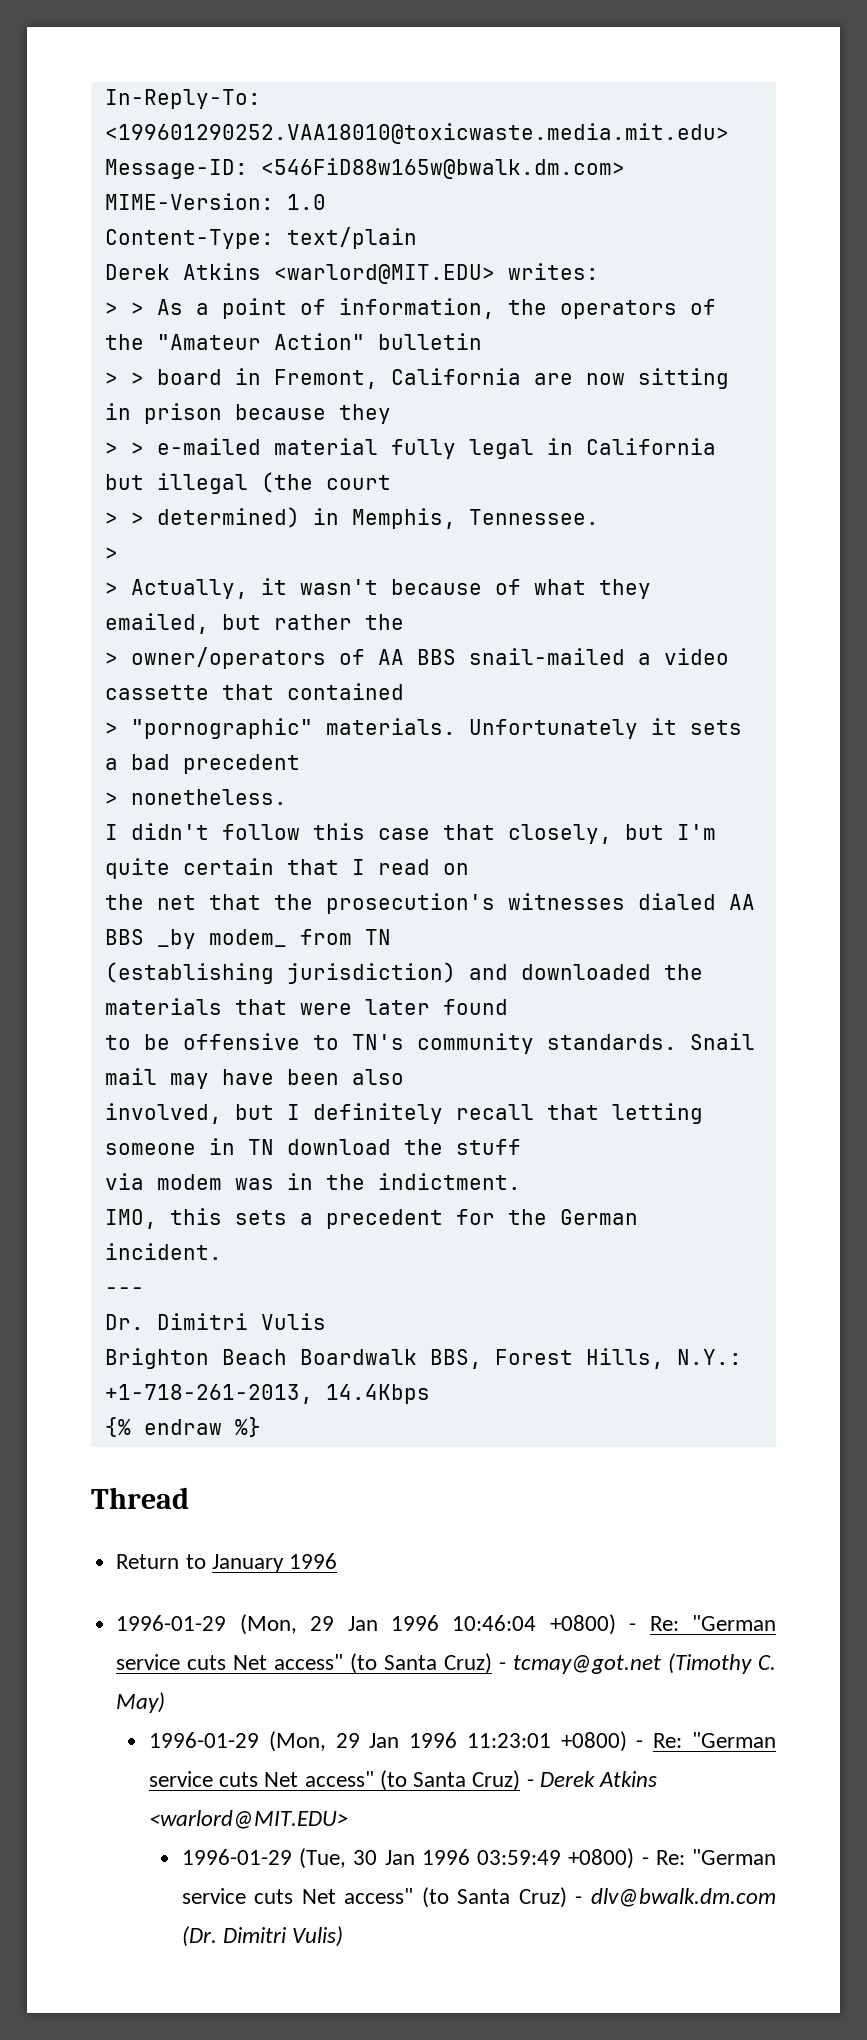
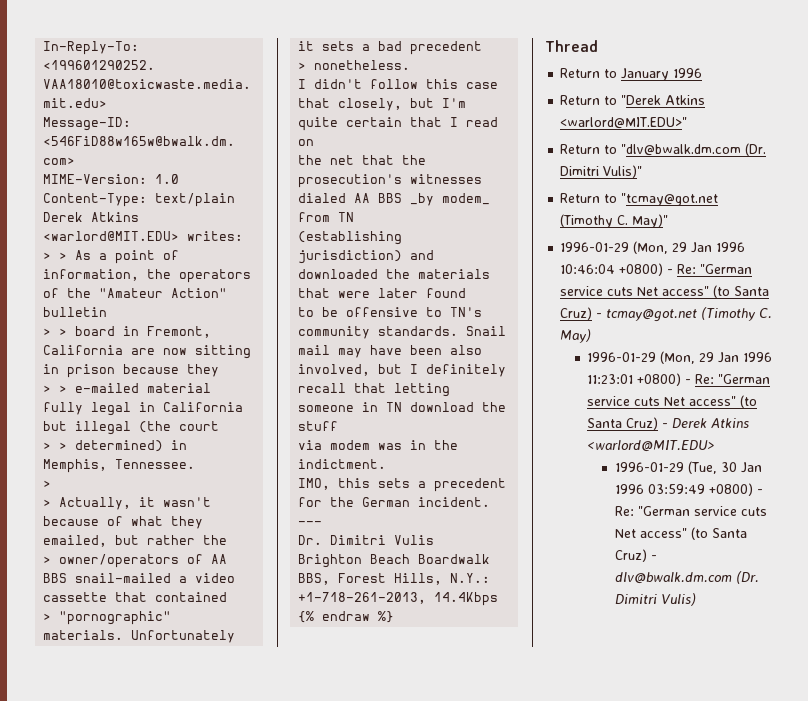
+ Return to "Derek Atkins <warlord@MIT.EDU>"
+ Return to "dlv@bwalk.dm.com (Dr. Dimitri Vulis)"
+ Return to "tcmay@got.net (Timothy C. May)"

